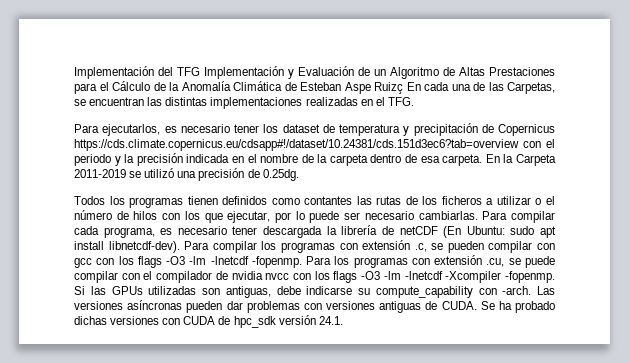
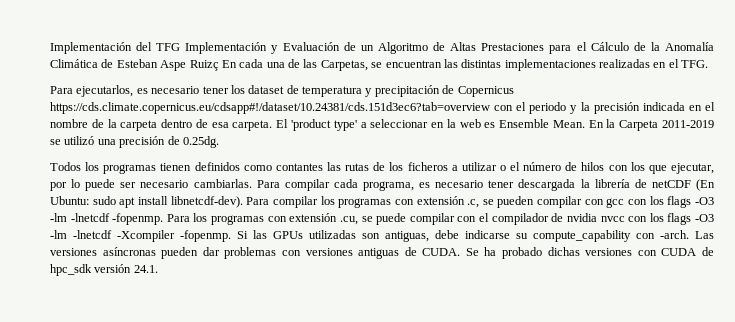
+ El 'product type' a seleccionar en la web es Ensemble Mean.

